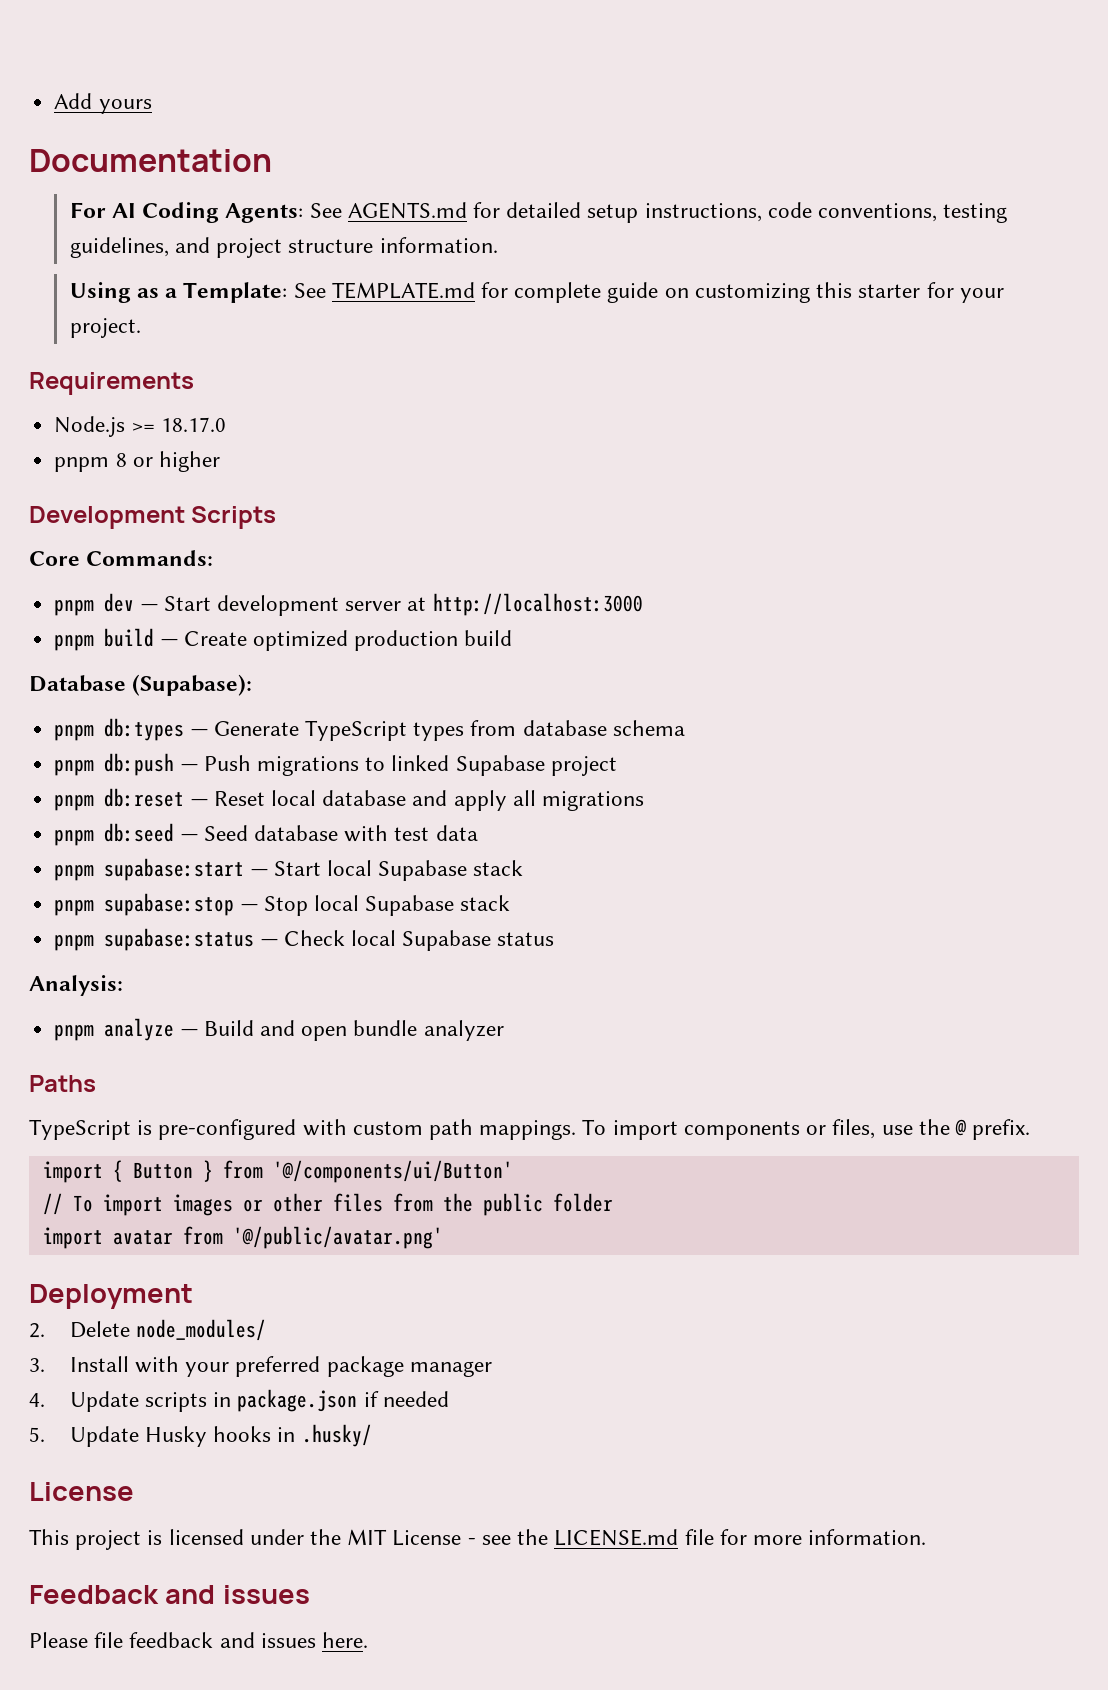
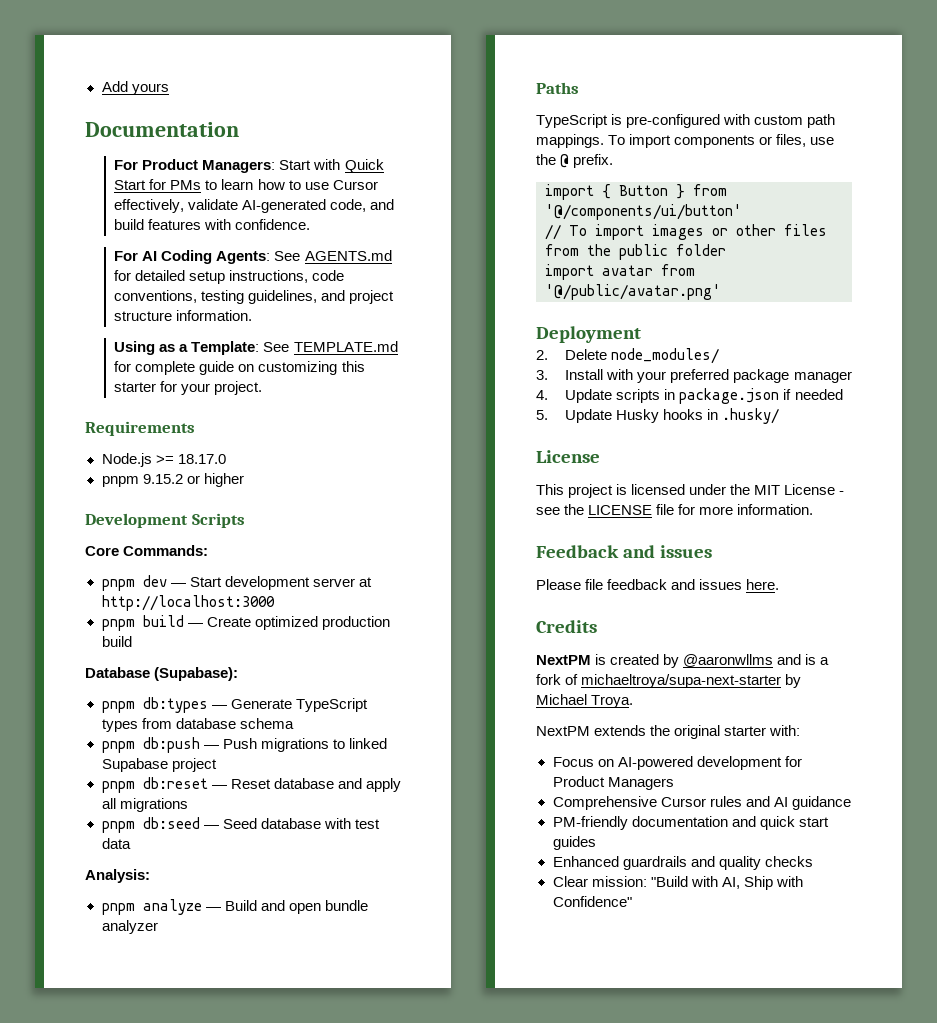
+ For Product Managers: Start with Quick Start for PMs to learn how to use Cursor effectively, validate AI-generated code, and build features with confidence.
- pnpm 8 or higher
+ pnpm 9.15.2 or higher
- pnpm db:reset — Reset local database and apply all migrations
+ pnpm db:reset — Reset database and apply all migrations
- pnpm supabase:start — Start local Supabase stack
- pnpm supabase:stop — Stop local Supabase stack
- pnpm supabase:status — Check local Supabase status
- import { Button } from '@/components/ui/Button'
+ import { Button } from '@/components/ui/button'
- This project is licensed under the MIT License - see the LICENSE.md file for more information.
+ This project is licensed under the MIT License - see the LICENSE file for more information.
+ Credits
+ NextPM is created by @aaronwllms and is a fork of michaeltroya/supa-next-starter by Michael Troya.
+ NextPM extends the original starter with:
+ Focus on AI-powered development for Product Managers
+ Comprehensive Cursor rules and AI guidance
+ PM-friendly documentation and quick start guides
+ Enhanced guardrails and quality checks
+ Clear mission: "Build with AI, Ship with Confidence"

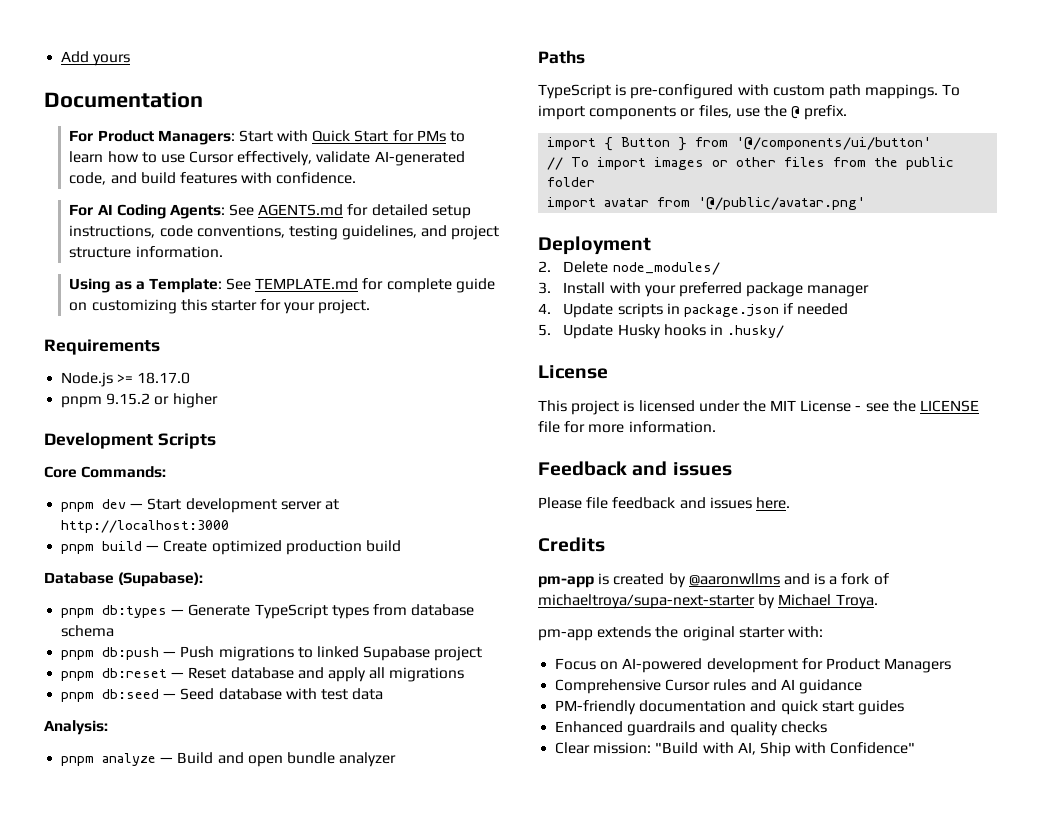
- NextPM is created by @aaronwllms and is a fork of michaeltroya/supa-next-starter by Michael Troya.
+ pm-app is created by @aaronwllms and is a fork of michaeltroya/supa-next-starter by Michael Troya.
- NextPM extends the original starter with:
+ pm-app extends the original starter with:

